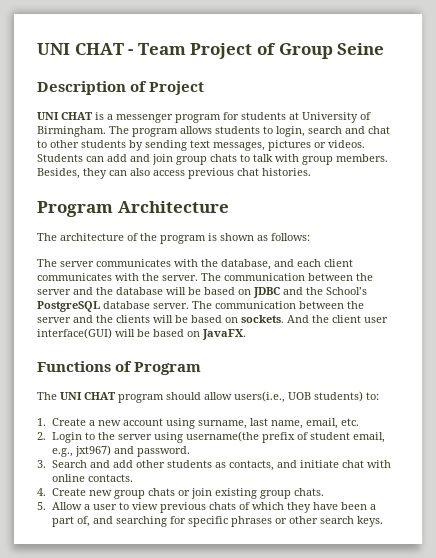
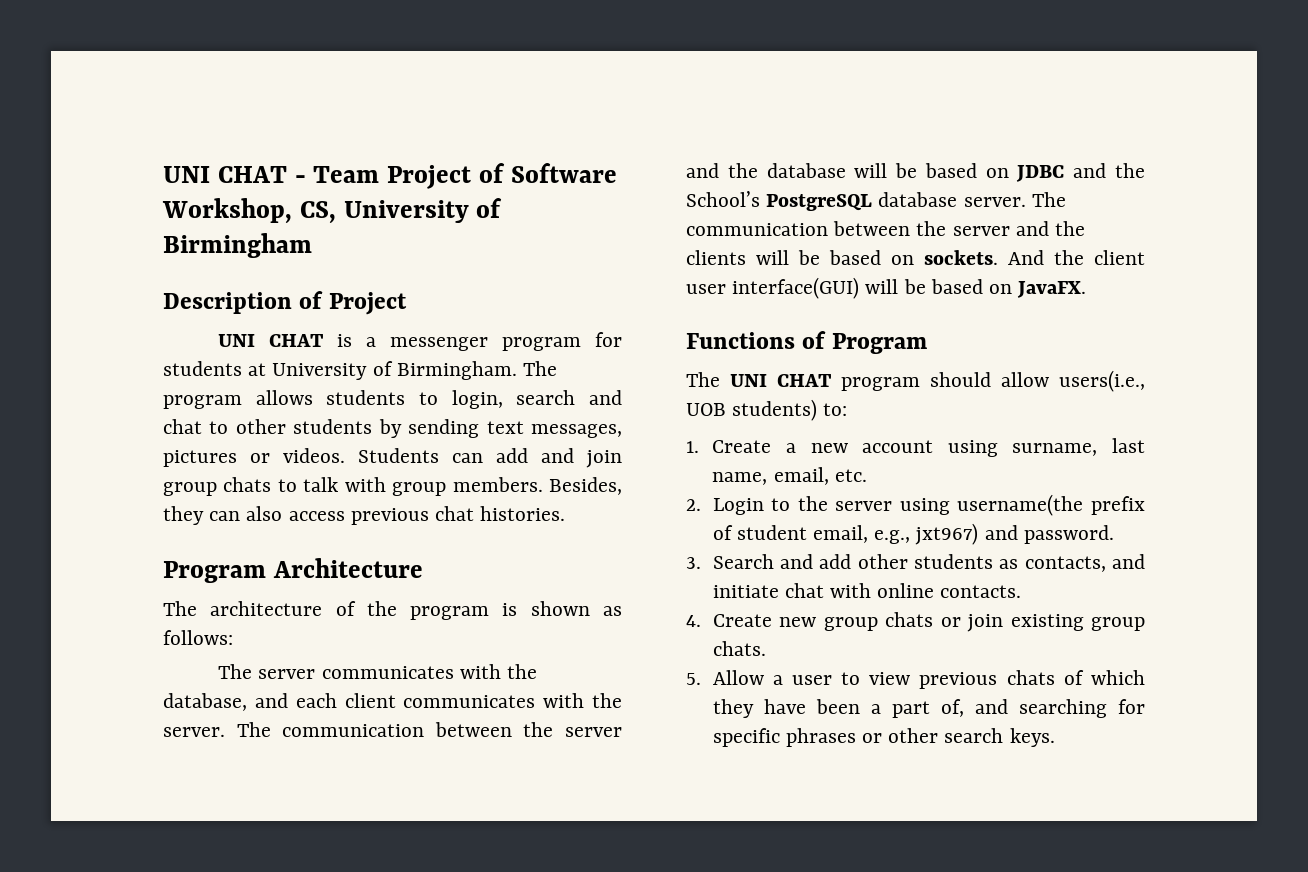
- UNI CHAT - Team Project of Group Seine
+ UNI CHAT - Team Project of Software Workshop, CS, University of Birmingham

